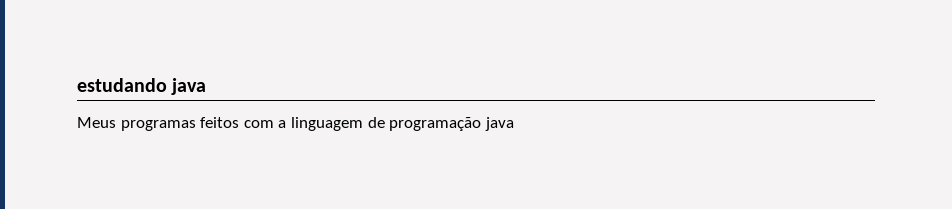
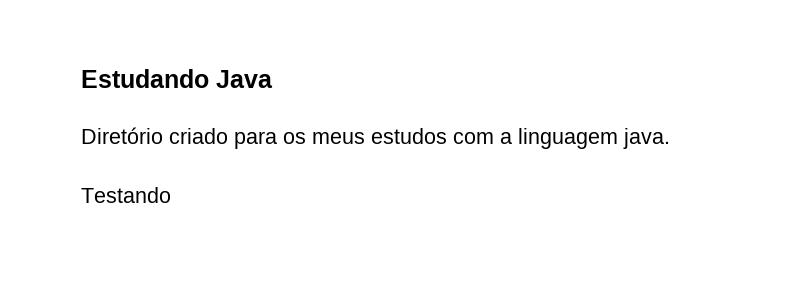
- estudando java
- Meus programas feitos com a linguagem de programação java
+ Estudando Java
+ Diretório criado para os meus estudos com a linguagem java.
+ Testando

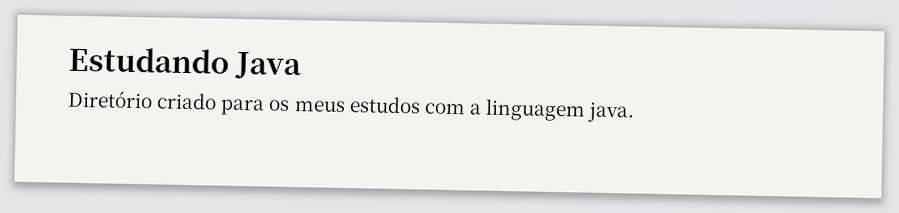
- Testando

